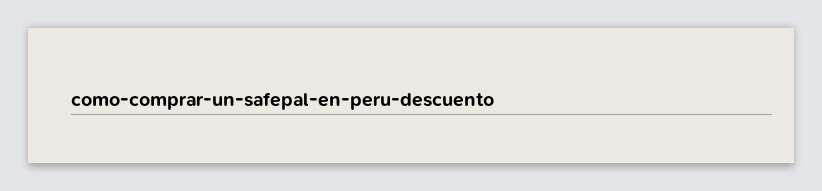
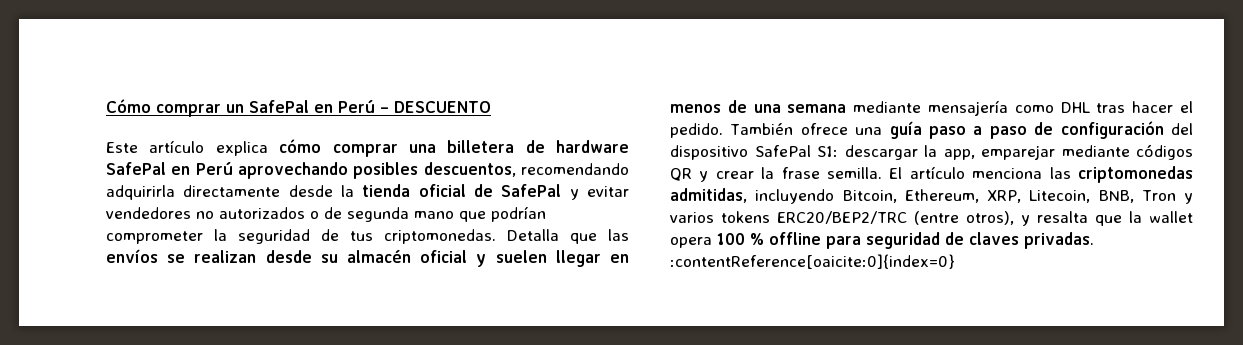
- como-comprar-un-safepal-en-peru-descuento
+ Cómo comprar un SafePal en Perú – DESCUENTO
+ Este artículo explica cómo comprar una billetera de hardware SafePal en Perú aprovechando posibles descuentos, recomendando adquirirla directamente desde la tienda oficial de SafePal y evitar vendedores no autorizados o de segunda mano que podrían comprometer la seguridad de tus criptomonedas. Detalla que las envíos se realizan desde su almacén oficial y suelen llegar en menos de una semana mediante mensajería como DHL tras hacer el pedido. También ofrece una guía paso a paso de configuración del dispositivo SafePal S1: descargar la app, emparejar mediante códigos QR y crear la frase semilla. El artículo menciona las criptomonedas admitidas, incluyendo Bitcoin, Ethereum, XRP, Litecoin, BNB, Tron y varios tokens ERC20/BEP2/TRC (entre otros), y resalta que la wallet opera 100 % offline para seguridad de claves privadas. :contentReference[oaicite:0]{index=0}

